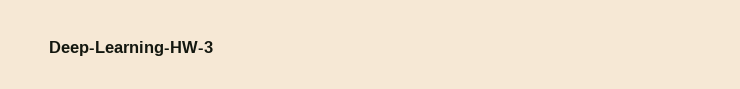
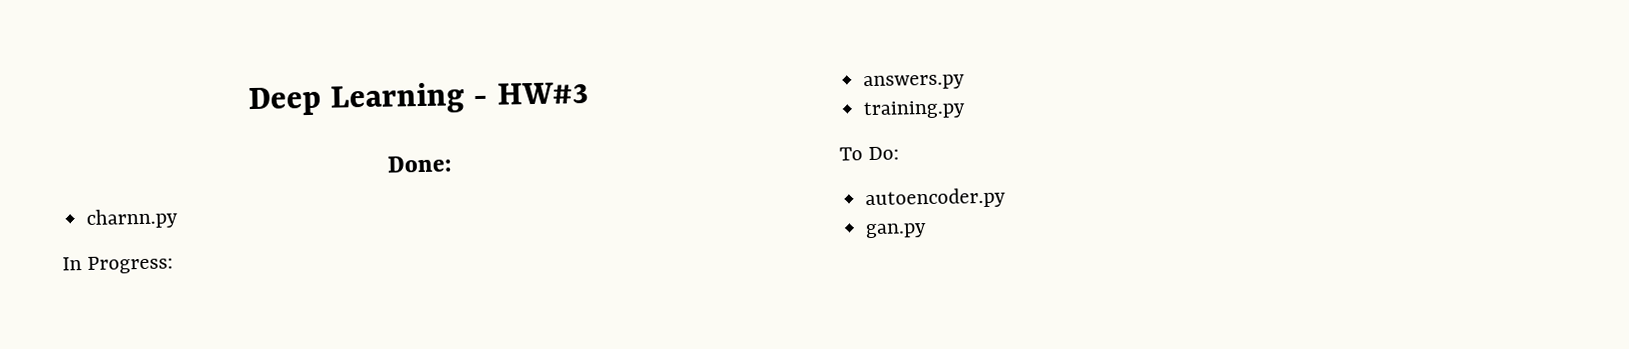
- Deep-Learning-HW-3
+ Deep Learning - HW#3
+ Done:
+ charnn.py
+ In Progress:
+ answers.py
+ training.py
+ To Do:
+ autoencoder.py
+ gan.py

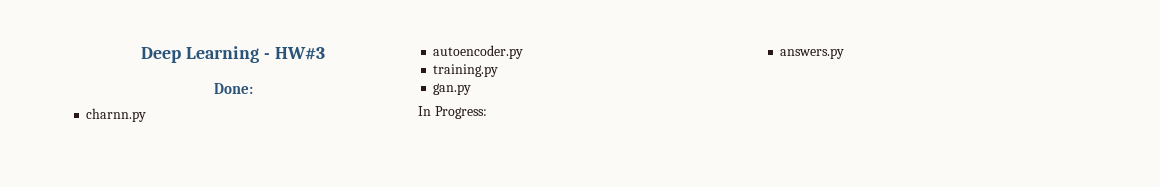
+ autoencoder.py
+ training.py
+ gan.py
- training.py
- To Do:
- autoencoder.py
- gan.py

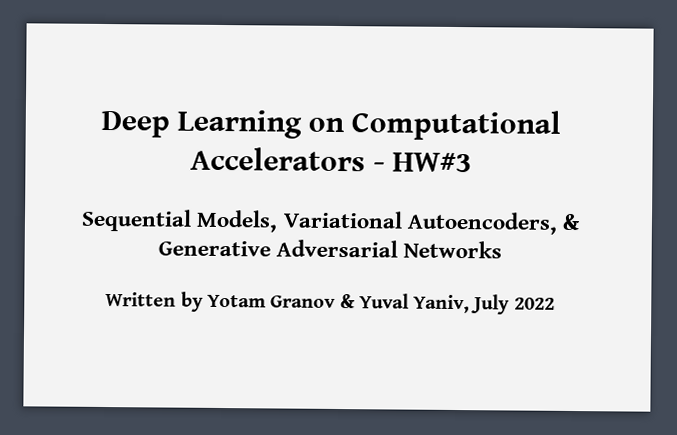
- Deep Learning - HW#3
+ Deep Learning on Computational Accelerators - HW#3
- Done:
- charnn.py
- autoencoder.py
- training.py
- gan.py
- In Progress:
- answers.py
+ Sequential Models, Variational Autoencoders, & Generative Adversarial Networks
+ Written by Yotam Granov & Yuval Yaniv, July 2022

